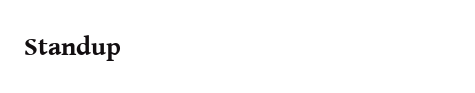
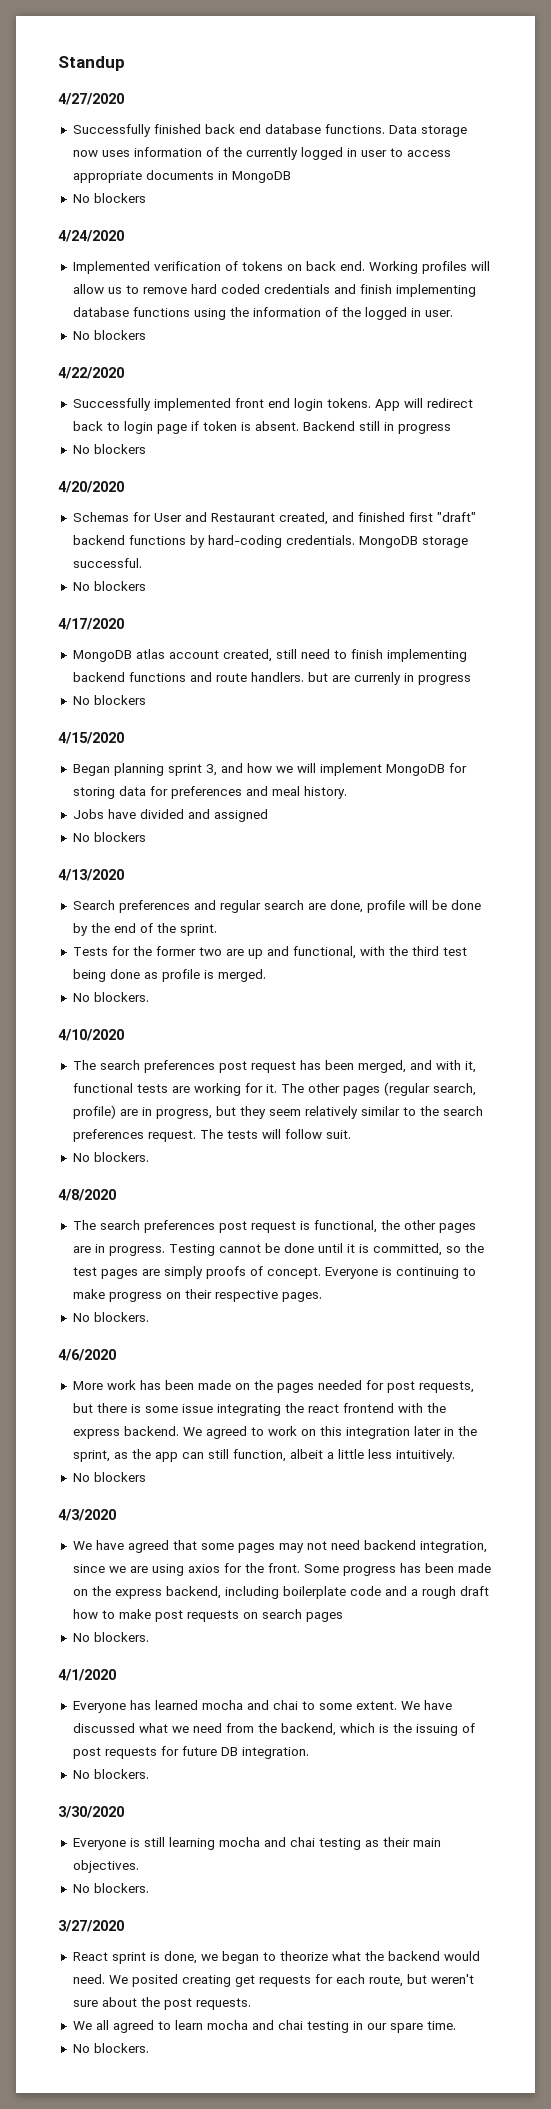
+ 4/27/2020
+ Successfully finished back end database functions. Data storage now uses information of the currently logged in user to access appropriate documents in MongoDB
+ No blockers
+ 4/24/2020
+ Implemented verification of tokens on back end. Working profiles will allow us to remove hard coded credentials and finish implementing database functions using the information of the logged in user.
+ No blockers
+ 4/22/2020
+ Successfully implemented front end login tokens. App will redirect back to login page if token is absent. Backend still in progress
+ No blockers
+ 4/20/2020
+ Schemas for User and Restaurant created, and finished first "draft" backend functions by hard-coding credentials. MongoDB storage successful.
+ No blockers
+ 4/17/2020
+ MongoDB atlas account created, still need to finish implementing backend functions and route handlers. but are currenly in progress
+ No blockers
+ 4/15/2020
+ Began planning sprint 3, and how we will implement MongoDB for storing data for preferences and meal history.
+ Jobs have divided and assigned
+ No blockers
+ 4/13/2020
+ Search preferences and regular search are done, profile will be done by the end of the sprint.
+ Tests for the former two are up and functional, with the third test being done as profile is merged.
+ No blockers.
+ 4/10/2020
+ The search preferences post request has been merged, and with it, functional tests are working for it. The other pages (regular search, profile) are in progress, but they seem relatively similar to the search preferences request. The tests will follow suit.
+ No blockers.
+ 4/8/2020
+ The search preferences post request is functional, the other pages are in progress. Testing cannot be done until it is committed, so the test pages are simply proofs of concept. Everyone is continuing to make progress on their respective pages.
+ No blockers.
+ 4/6/2020
+ More work has been made on the pages needed for post requests, but there is some issue integrating the react frontend with the express backend. We agreed to work on this integration later in the sprint, as the app can still function, albeit a little less intuitively.
+ No blockers
+ 4/3/2020
+ We have agreed that some pages may not need backend integration, since we are using axios for the front. Some progress has been made on the express backend, including boilerplate code and a rough draft how to make post requests on search pages
+ No blockers.
+ 4/1/2020
+ Everyone has learned mocha and chai to some extent. We have discussed what we need from the backend, which is the issuing of post requests for future DB integration.
+ No blockers.
+ 3/30/2020
+ Everyone is still learning mocha and chai testing as their main objectives.
+ No blockers.
+ 3/27/2020
+ React sprint is done, we began to theorize what the backend would need. We posited creating get requests for each route, but weren't sure about the post requests.
+ We all agreed to learn mocha and chai testing in our spare time.
+ No blockers.

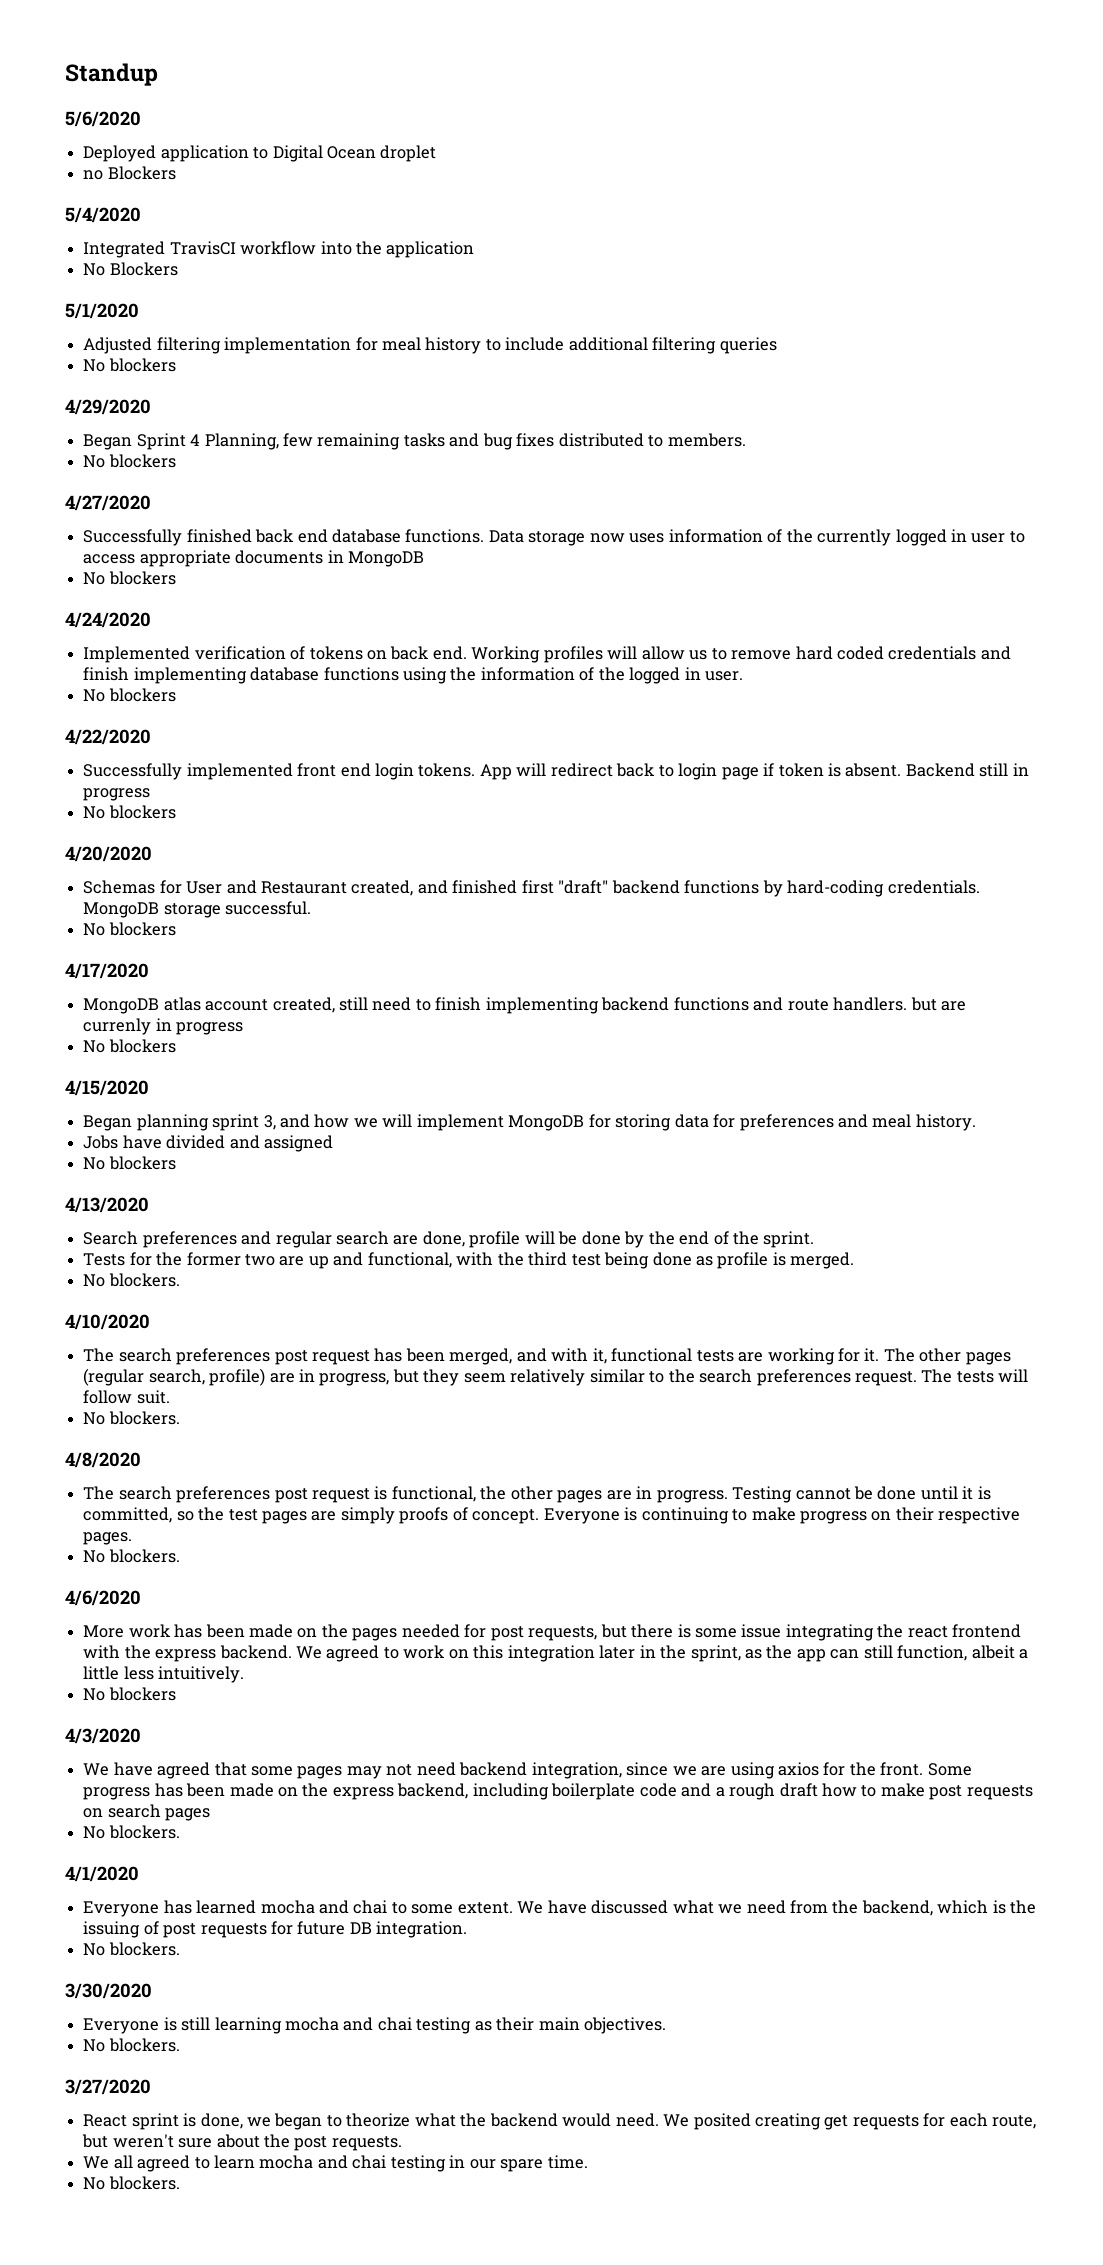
+ 5/6/2020
+ Deployed application to Digital Ocean droplet
+ no Blockers
+ 5/4/2020
+ Integrated TravisCI workflow into the application
+ No Blockers
+ 5/1/2020
+ Adjusted filtering implementation for meal history to include additional filtering queries
+ No blockers
+ 4/29/2020
+ Began Sprint 4 Planning, few remaining tasks and bug fixes distributed to members.
+ No blockers

